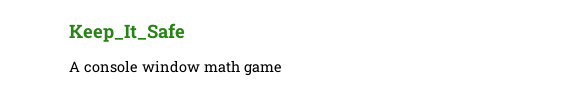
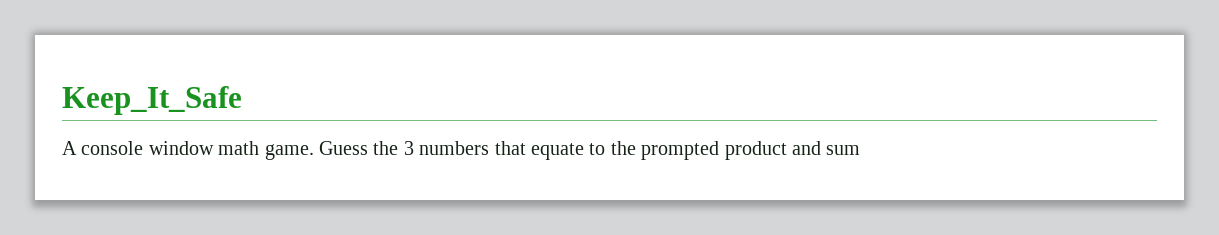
- A console window math game
+ A console window math game. Guess the 3 numbers that equate to the prompted product and sum

